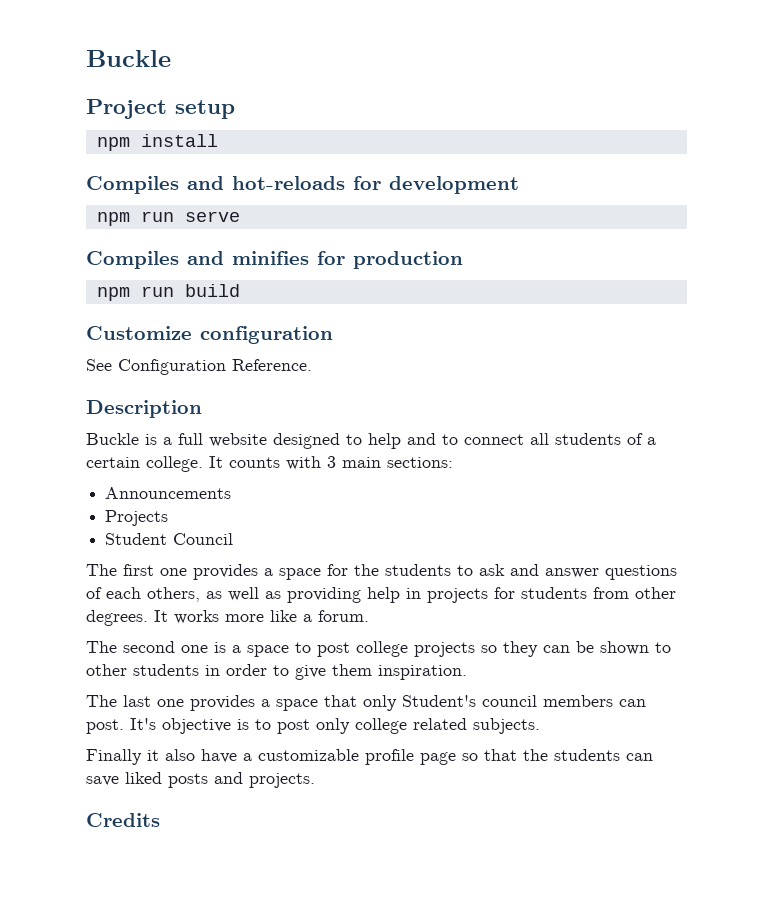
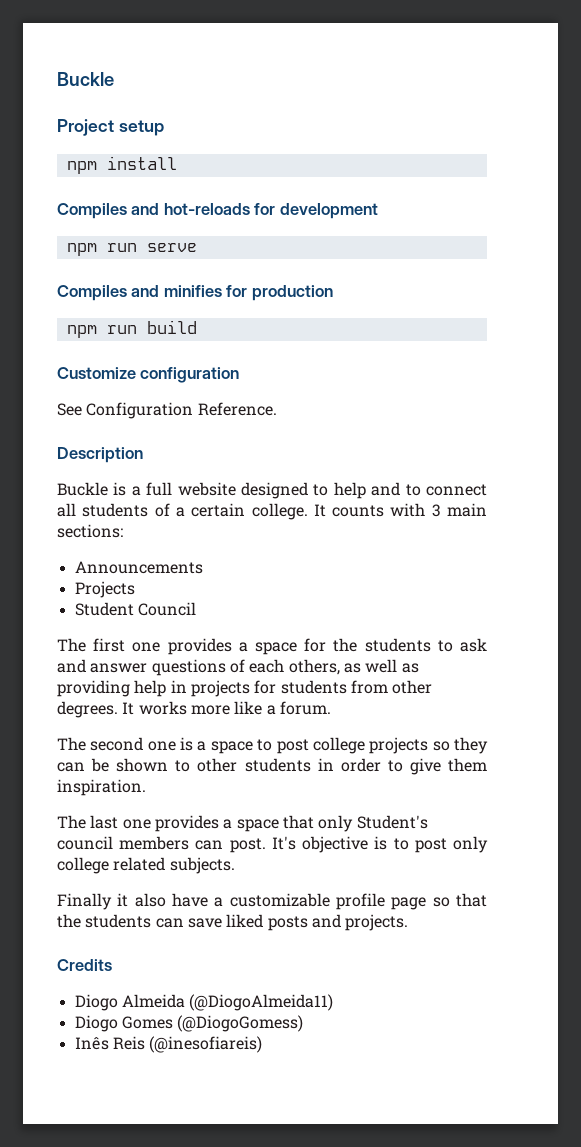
+ Diogo Almeida (@DiogoAlmeida11)
+ Diogo Gomes (@DiogoGomess)
+ Inês Reis (@inesofiareis)

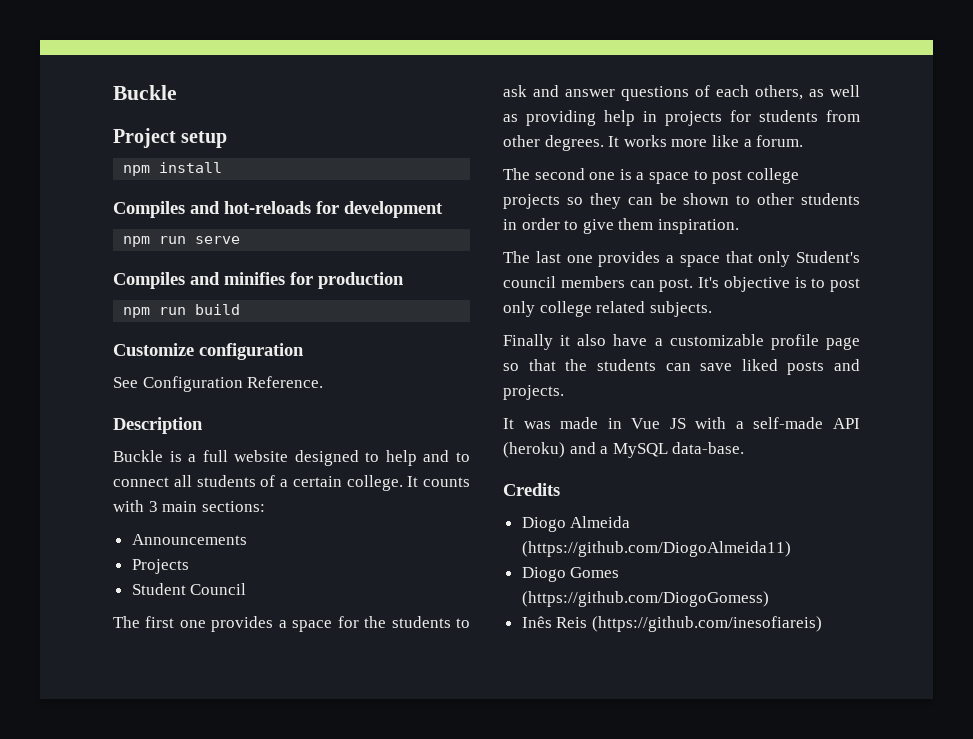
+ It was made in Vue JS with a self-made API (heroku) and a MySQL data-base.
- Diogo Almeida (@DiogoAlmeida11)
+ Diogo Almeida (https://github.com/DiogoAlmeida11)
- Diogo Gomes (@DiogoGomess)
+ Diogo Gomes (https://github.com/DiogoGomess)
- Inês Reis (@inesofiareis)
+ Inês Reis (https://github.com/inesofiareis)

